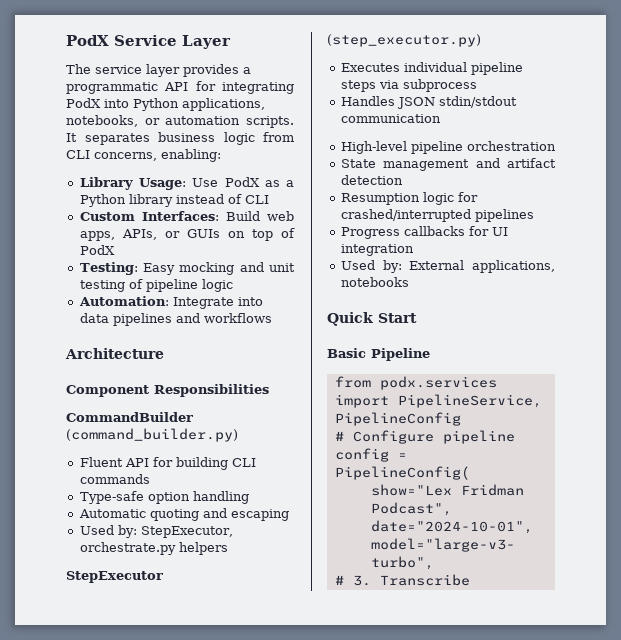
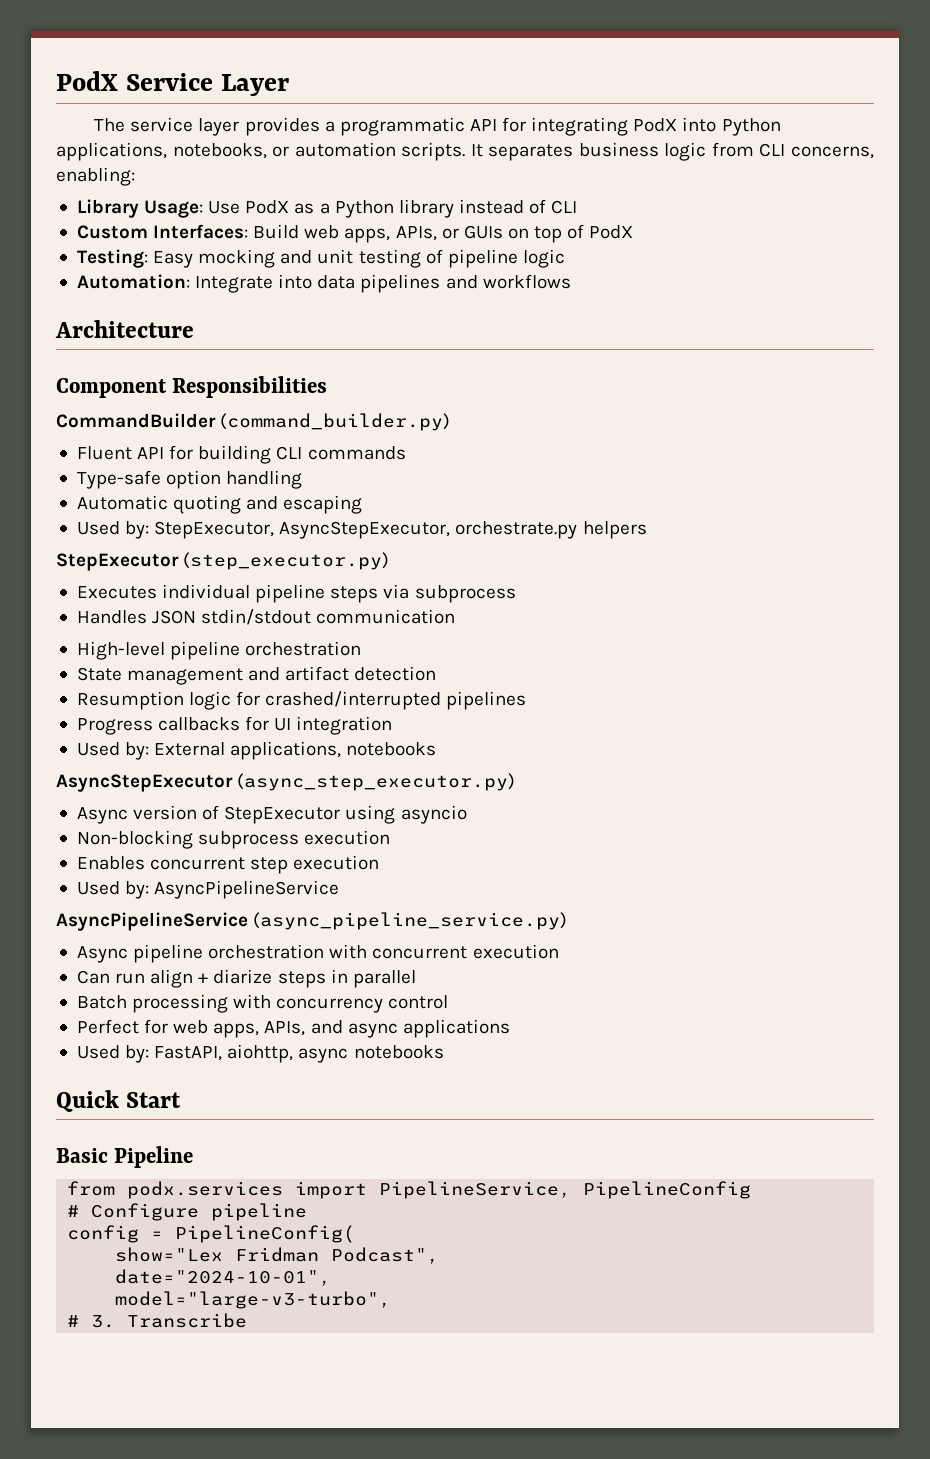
- Used by: StepExecutor, orchestrate.py helpers
+ Used by: StepExecutor, AsyncStepExecutor, orchestrate.py helpers
+ AsyncStepExecutor (async_step_executor.py)
+ Async version of StepExecutor using asyncio
+ Non-blocking subprocess execution
+ Enables concurrent step execution
+ Used by: AsyncPipelineService
+ AsyncPipelineService (async_pipeline_service.py)
+ Async pipeline orchestration with concurrent execution
+ Can run align + diarize steps in parallel
+ Batch processing with concurrency control
+ Perfect for web apps, APIs, and async applications
+ Used by: FastAPI, aiohttp, async notebooks

